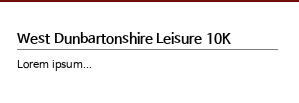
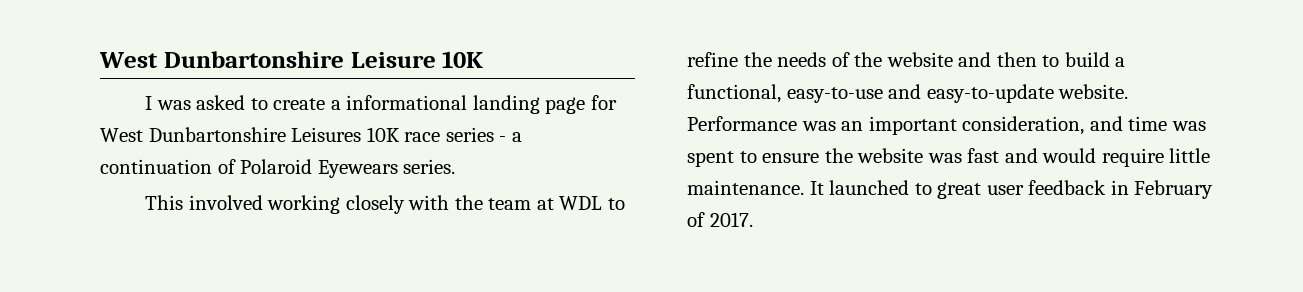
- Lorem ipsum...
+ I was asked to create a informational landing page for West Dunbartonshire Leisures 10K race series - a continuation of Polaroid Eyewears series.
+ This involved working closely with the team at WDL to refine the needs of the website and then to build a functional, easy-to-use and easy-to-update website. Performance was an important consideration, and time was spent to ensure the website was fast and would require little maintenance. It launched to great user feedback in February of 2017.

